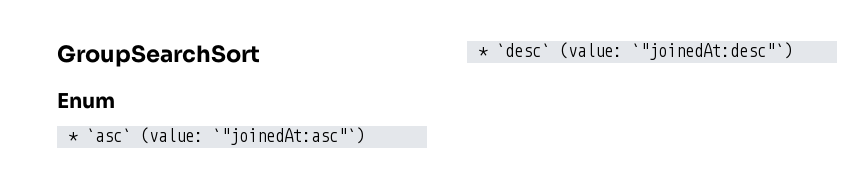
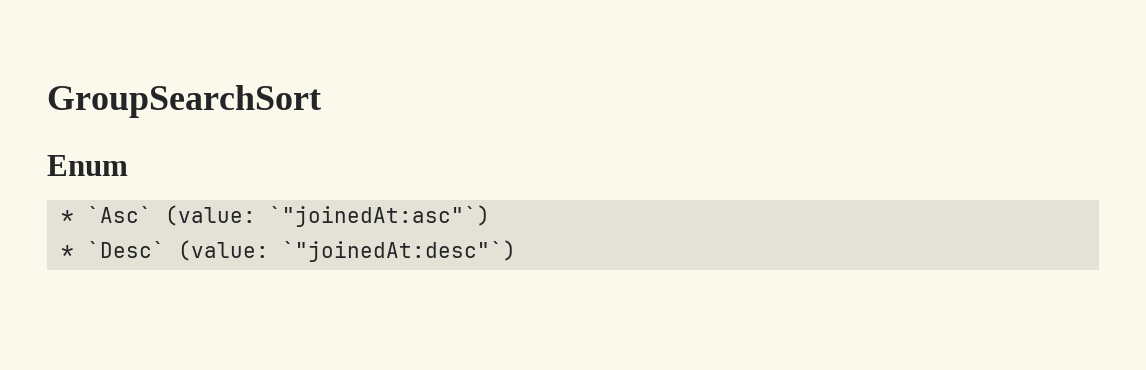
- * `asc` (value: `"joinedAt:asc"`)
+ * `Asc` (value: `"joinedAt:asc"`)
- * `desc` (value: `"joinedAt:desc"`)
+ * `Desc` (value: `"joinedAt:desc"`)

